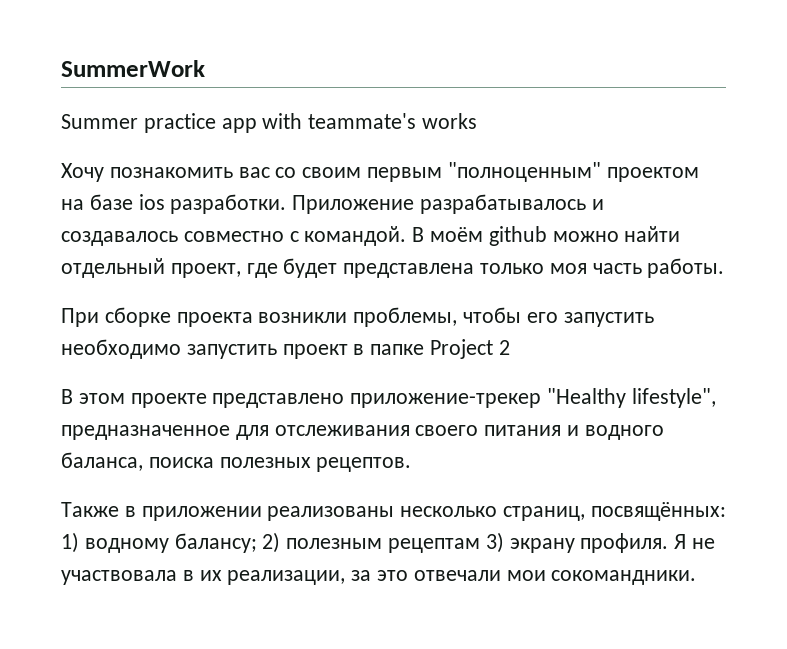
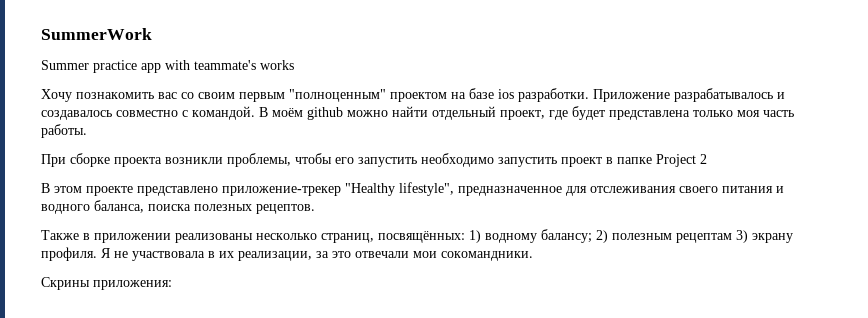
+ Скрины приложения:

